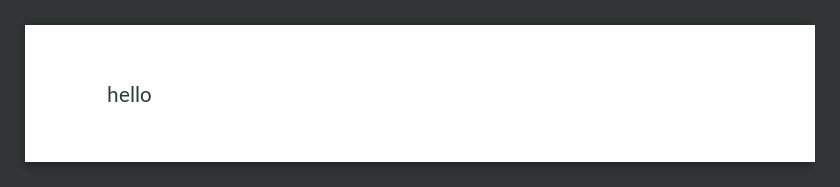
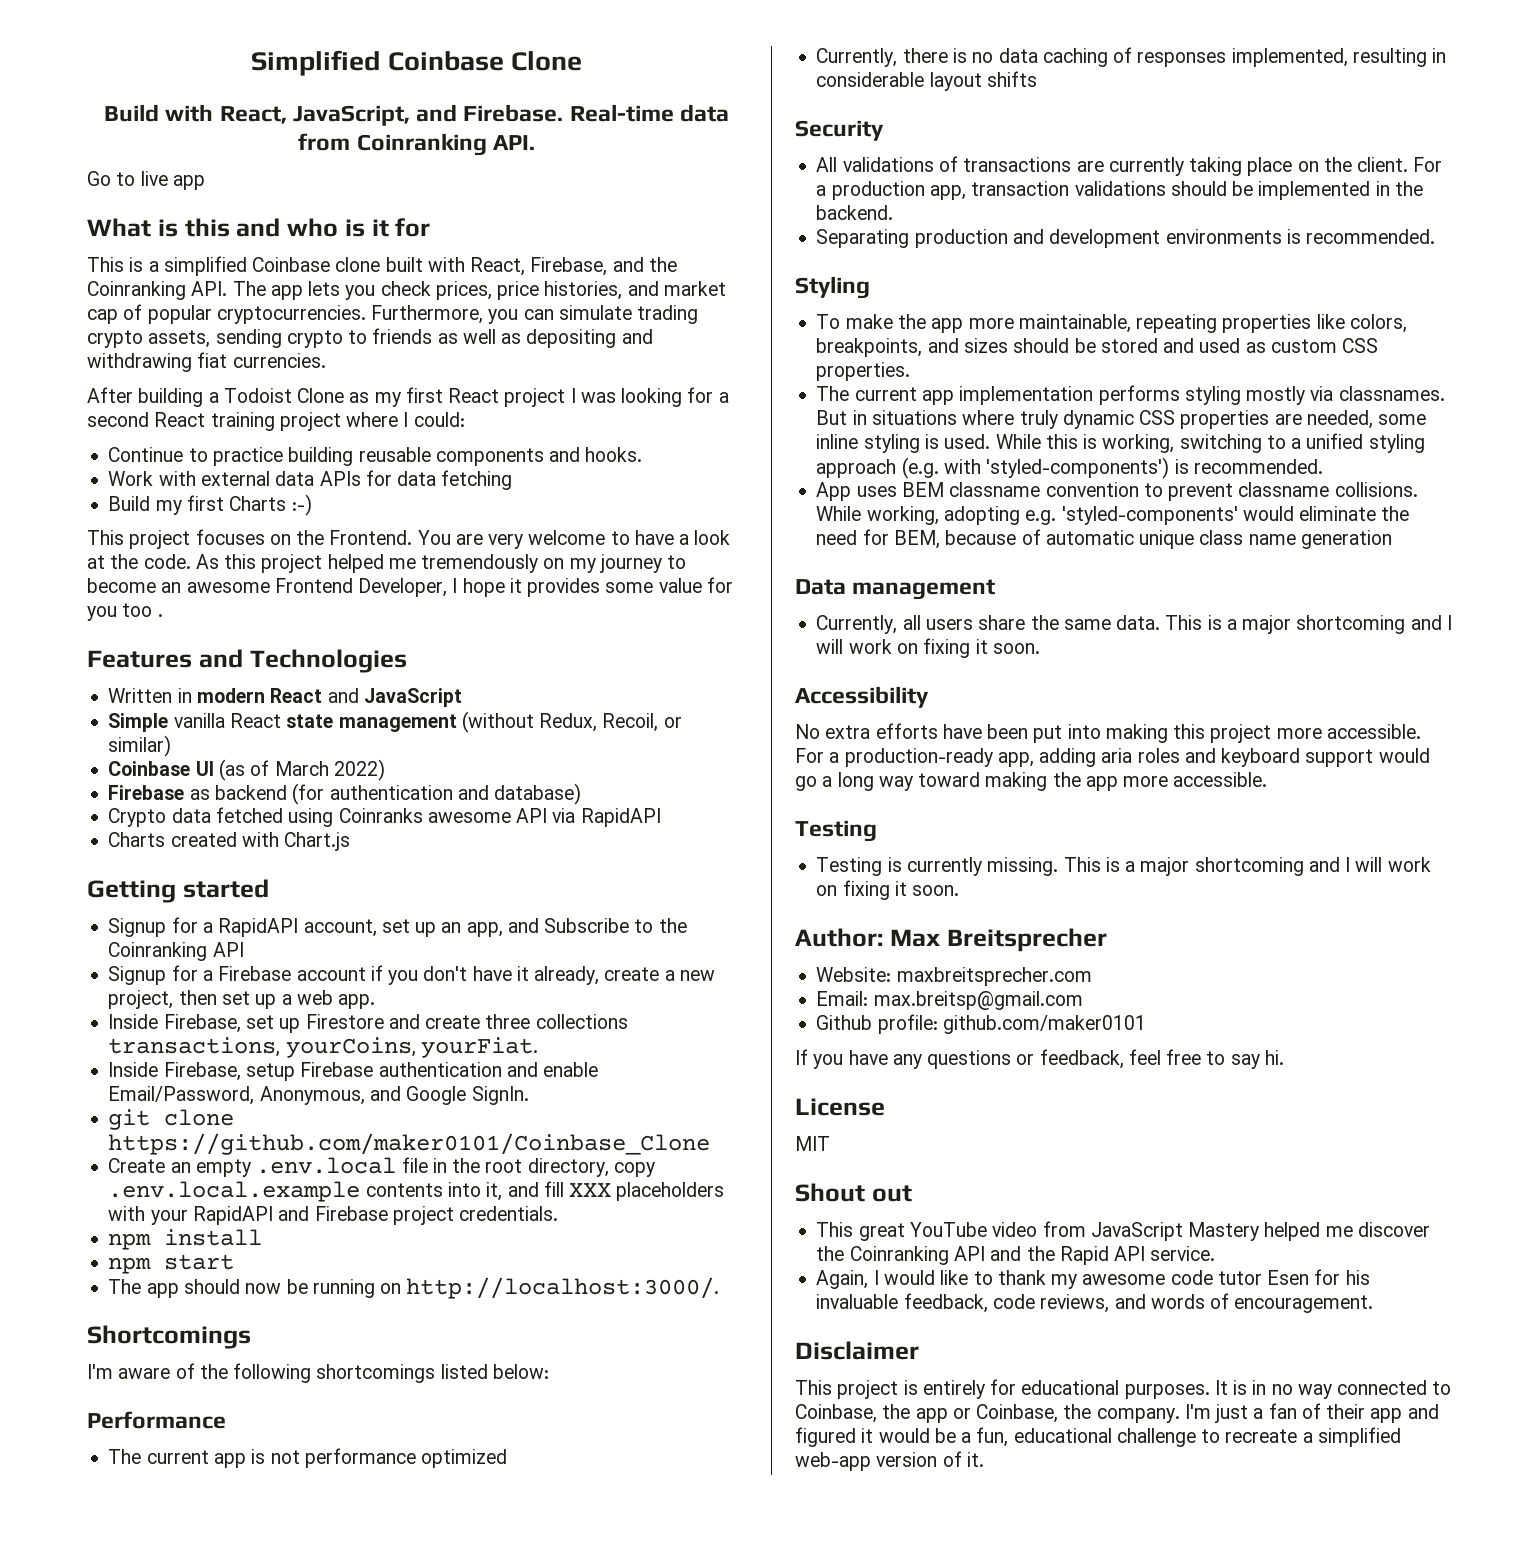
- hello
+ Simplified Coinbase Clone
+ Build with React, JavaScript, and Firebase. Real-time data from Coinranking API.
+ Go to live app
+ What is this and who is it for
+ This is a simplified Coinbase clone built with React, Firebase, and the Coinranking API. The app lets you check prices, price histories, and market cap of popular cryptocurrencies. Furthermore, you can simulate trading crypto assets, sending crypto to friends as well as depositing and withdrawing fiat currencies.
+ After building a Todoist Clone as my first React project I was looking for a second React training project where I could:
+ Continue to practice building reusable components and hooks.
+ Work with external data APIs for data fetching
+ Build my first Charts :-)
+ This project focuses on the Frontend. You are very welcome to have a look at the code. As this project helped me tremendously on my journey to become an awesome Frontend Developer, I hope it provides some value for you too .
+ Features and Technologies
+ Written in modern React and JavaScript
+ Simple vanilla React state management (without Redux, Recoil, or similar)
+ Coinbase UI (as of March 2022)
+ Firebase as backend (for authentication and database)
+ Crypto data fetched using Coinranks awesome API via RapidAPI
+ Charts created with Chart.js
+ Getting started
+ Signup for a RapidAPI account, set up an app, and Subscribe to the Coinranking API
+ Signup for a Firebase account if you don't have it already, create a new project, then set up a web app.
+ Inside Firebase, set up Firestore and create three collections transactions, yourCoins, yourFiat.
+ Inside Firebase, setup Firebase authentication and enable Email/Password, Anonymous, and Google SignIn.
+ git clone https://github.com/maker0101/Coinbase_Clone
+ Create an empty .env.local file in the root directory, copy .env.local.example contents into it, and fill XXX placeholders with your RapidAPI and Firebase project credentials.
+ npm install
+ npm start
+ The app should now be running on http://localhost:3000/.
+ Shortcomings
+ I'm aware of the following shortcomings listed below:
+ Performance
+ The current app is not performance optimized
+ Currently, there is no data caching of responses implemented, resulting in considerable layout shifts
+ Security
+ All validations of transactions are currently taking place on the client. For a production app, transaction validations should be implemented in the backend.
+ Separating production and development environments is recommended.
+ Styling
+ To make the app more maintainable, repeating properties like colors, breakpoints, and sizes should be stored and used as custom CSS properties.
+ The current app implementation performs styling mostly via classnames. But in situations where truly dynamic CSS properties are needed, some inline styling is used. While this is working, switching to a unified styling approach (e.g. with 'styled-components') is recommended.
+ App uses BEM classname convention to prevent classname collisions. While working, adopting e.g. 'styled-components' would eliminate the need for BEM, because of automatic unique class name generation
+ Data management
+ Currently, all users share the same data. This is a major shortcoming and I will work on fixing it soon.
+ Accessibility
+ No extra efforts have been put into making this project more accessible. For a production-ready app, adding aria roles and keyboard support would go a long way toward making the app more accessible.
+ Testing
+ Testing is currently missing. This is a major shortcoming and I will work on fixing it soon.
+ Author: Max Breitsprecher
+ Website: maxbreitsprecher.com
+ Email: max.breitsp@gmail.com
+ Github profile: github.com/maker0101
+ If you have any questions or feedback, feel free to say hi.
+ License
+ MIT
+ Shout out
+ This great YouTube video from JavaScript Mastery helped me discover the Coinranking API and the Rapid API service.
+ Again, I would like to thank my awesome code tutor Esen for his invaluable feedback, code reviews, and words of encouragement.
+ Disclaimer
+ This project is entirely for educational purposes. It is in no way connected to Coinbase, the app or Coinbase, the company. I'm just a fan of their app and figured it would be a fun, educational challenge to recreate a simplified web-app version of it.

